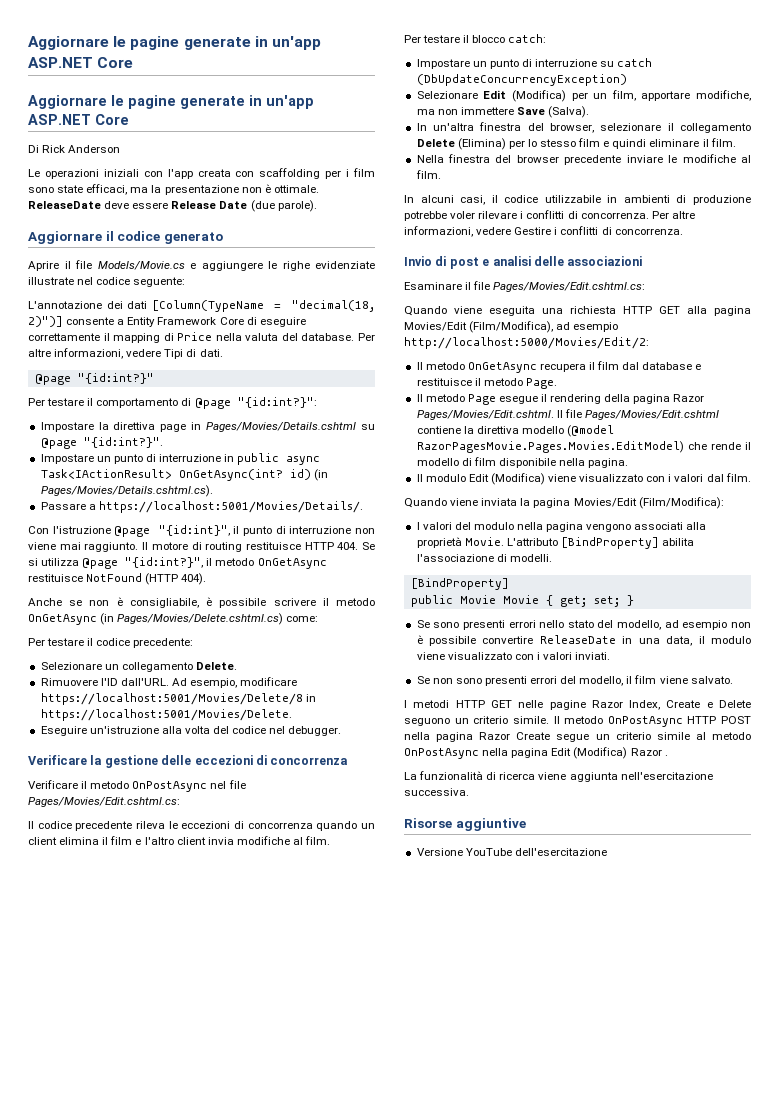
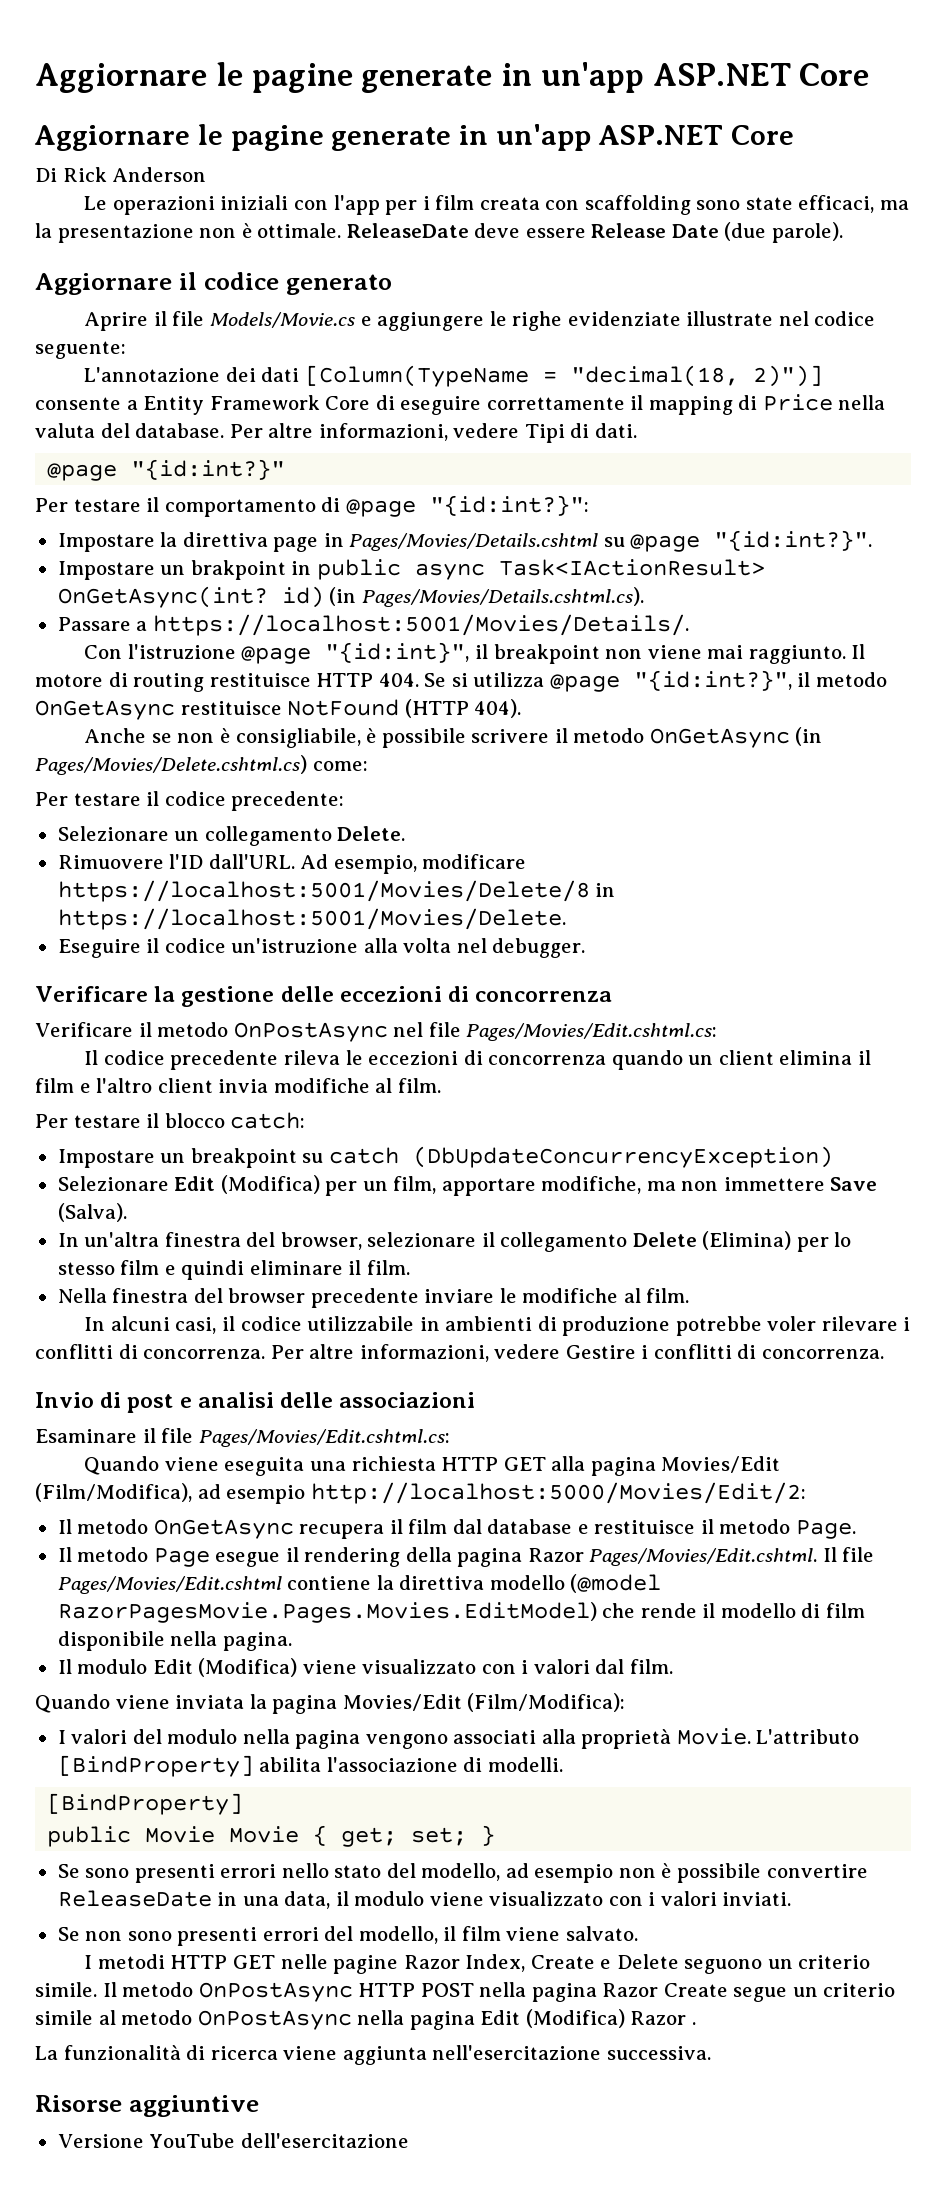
- Le operazioni iniziali con l'app creata con scaffolding per i film sono state efficaci, ma la presentazione non è ottimale.
+ Le operazioni iniziali con l'app per i film creata con scaffolding sono state efficaci, ma la presentazione non è ottimale.
- Impostare un punto di interruzione in public async Task<IActionResult> OnGetAsync(int? id) (in Pages/Movies/Details.cshtml.cs).
+ Impostare un brakpoint in public async Task<IActionResult> OnGetAsync(int? id) (in Pages/Movies/Details.cshtml.cs).
- Con l'istruzione @page "{id:int}", il punto di interruzione non viene mai raggiunto.
+ Con l'istruzione @page "{id:int}", il breakpoint non viene mai raggiunto.
- Eseguire un'istruzione alla volta del codice nel debugger.
+ Eseguire il codice un'istruzione alla volta nel debugger.
- Impostare un punto di interruzione su catch (DbUpdateConcurrencyException)
+ Impostare un breakpoint su catch (DbUpdateConcurrencyException)

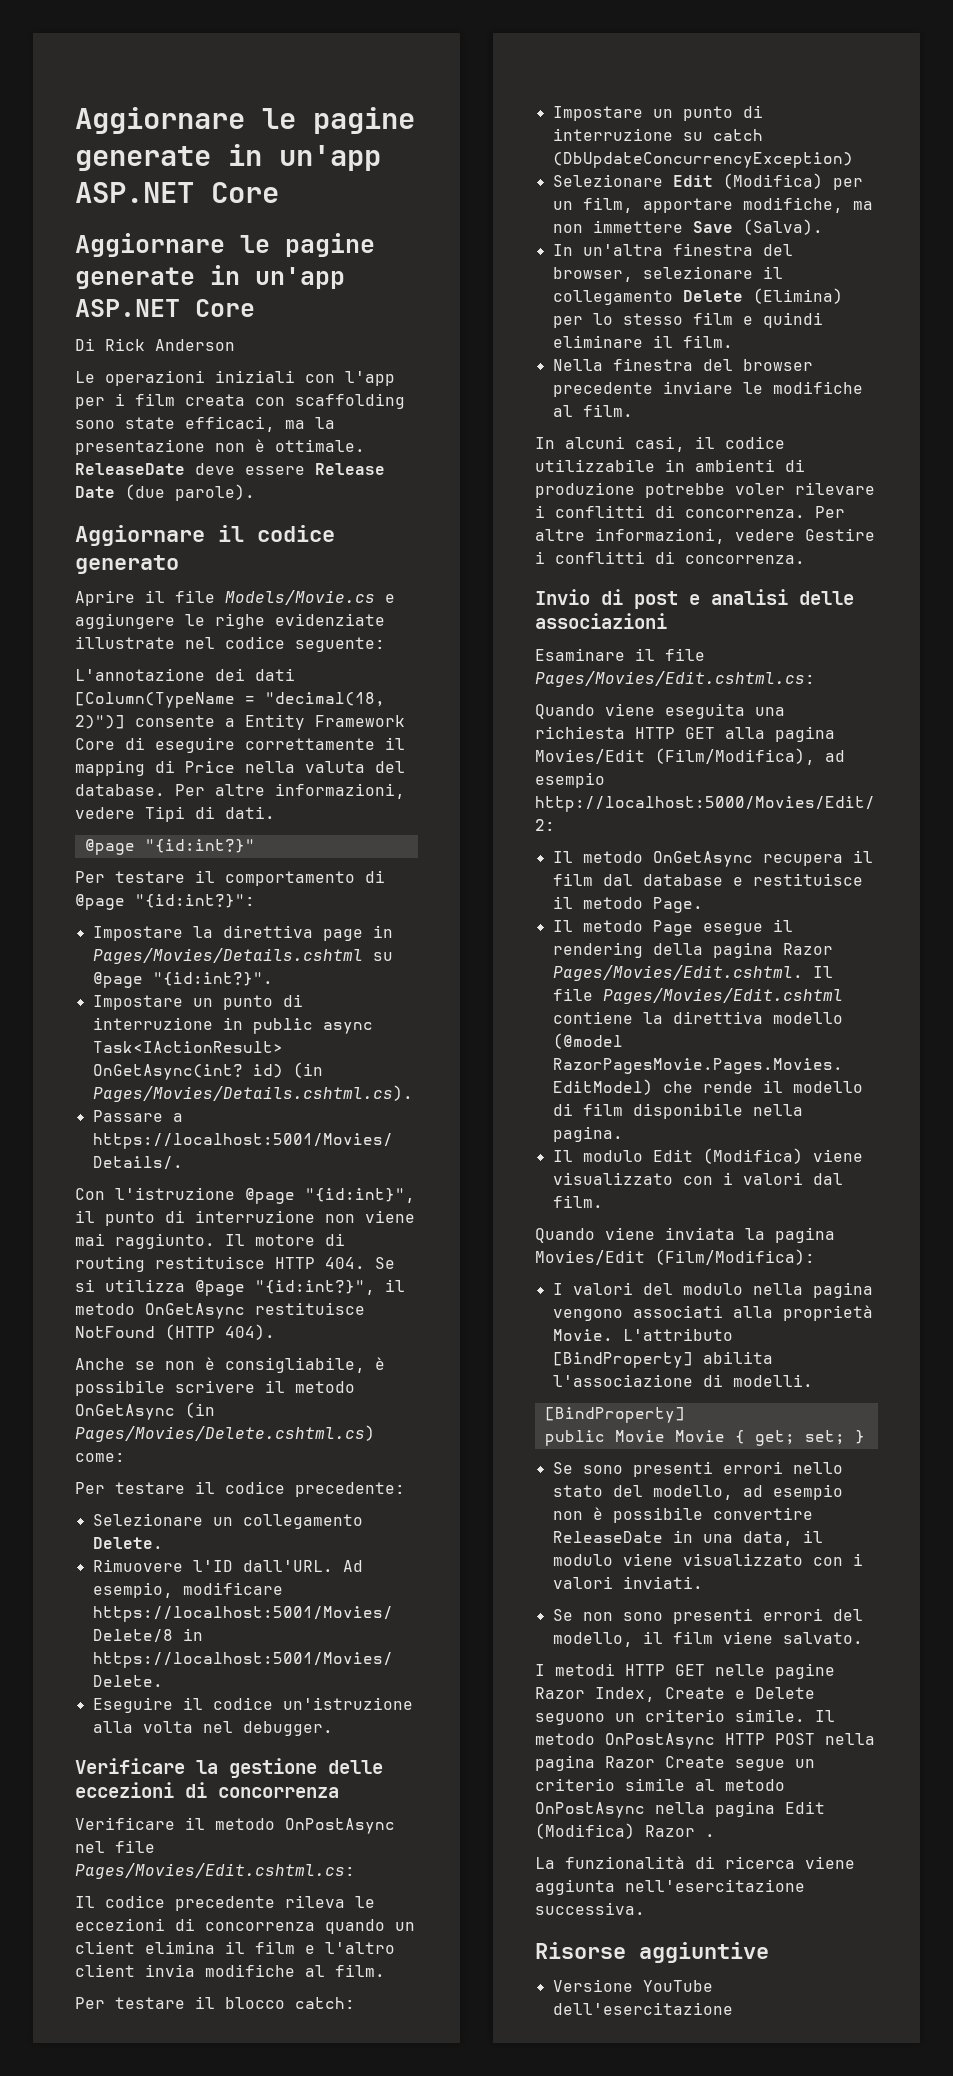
- Impostare un brakpoint in public async Task<IActionResult> OnGetAsync(int? id) (in Pages/Movies/Details.cshtml.cs).
+ Impostare un punto di interruzione in public async Task<IActionResult> OnGetAsync(int? id) (in Pages/Movies/Details.cshtml.cs).
- Con l'istruzione @page "{id:int}", il breakpoint non viene mai raggiunto.
+ Con l'istruzione @page "{id:int}", il punto di interruzione non viene mai raggiunto.
- Impostare un breakpoint su catch (DbUpdateConcurrencyException)
+ Impostare un punto di interruzione su catch (DbUpdateConcurrencyException)

